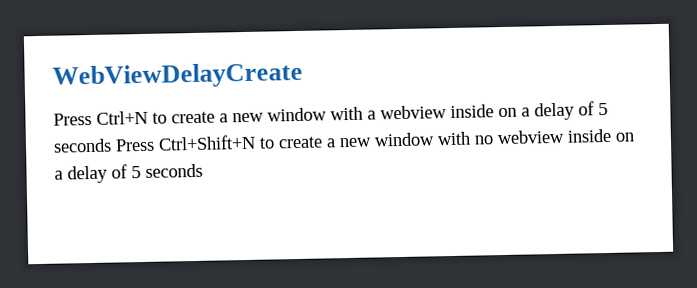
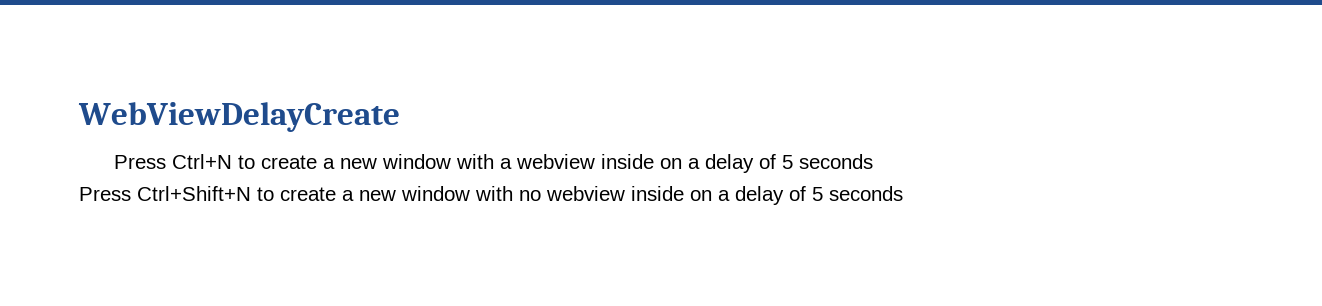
- Press Ctrl+N to create a new window with a webview inside on a delay of 5 seconds Press Ctrl+Shift+N to create a new window with no webview inside on a delay of 5 seconds
+ Press Ctrl+N to create a new window with a webview inside on a delay of 5 seconds
+ Press Ctrl+Shift+N to create a new window with no webview inside on a delay of 5 seconds

